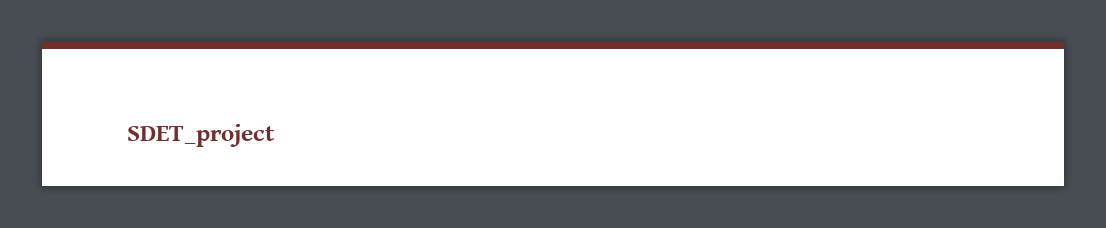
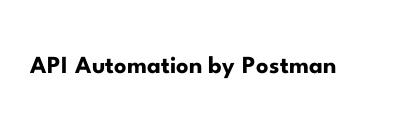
- SDET_project
+ API Automation by Postman

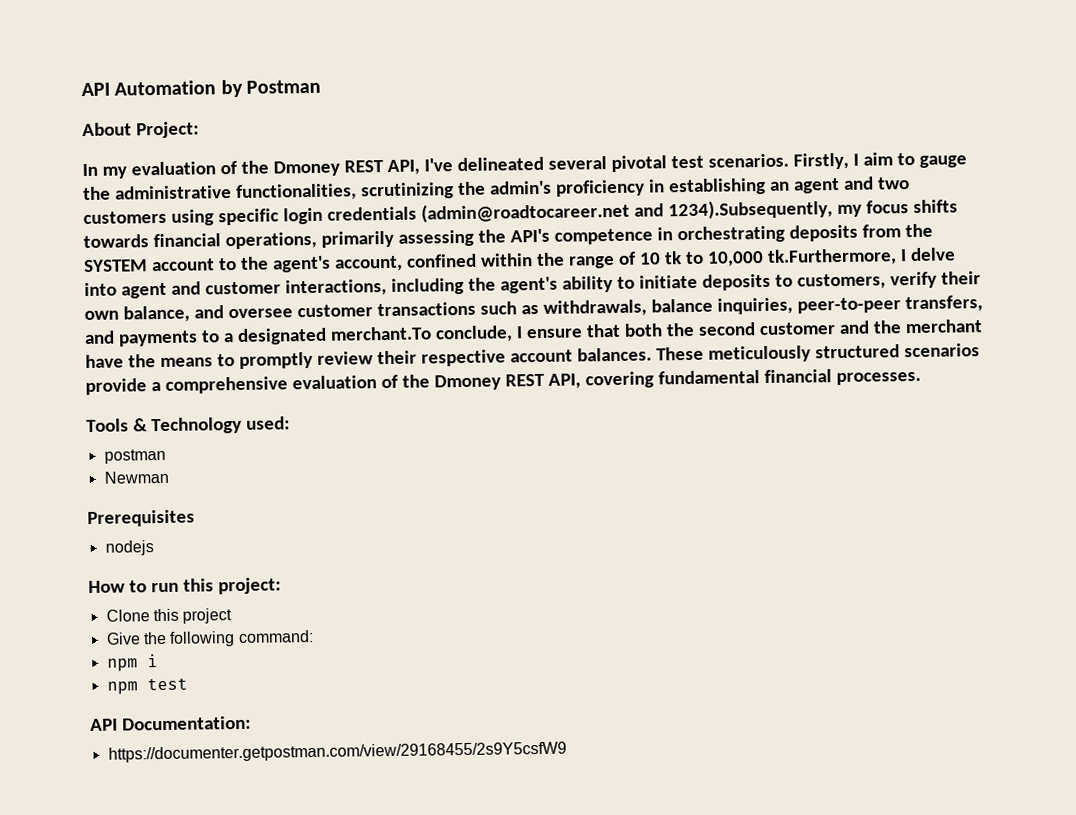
+ About Project:
+ In my evaluation of the Dmoney REST API, I've delineated several pivotal test scenarios. Firstly, I aim to gauge the administrative functionalities, scrutinizing the admin's proficiency in establishing an agent and two customers using specific login credentials (admin@roadtocareer.net and 1234).Subsequently, my focus shifts towards financial operations, primarily assessing the API's competence in orchestrating deposits from the SYSTEM account to the agent's account, confined within the range of 10 tk to 10,000 tk.Furthermore, I delve into agent and customer interactions, including the agent's ability to initiate deposits to customers, verify their own balance, and oversee customer transactions such as withdrawals, balance inquiries, peer-to-peer transfers, and payments to a designated merchant.To conclude, I ensure that both the second customer and the merchant have the means to promptly review their respective account balances. These meticulously structured scenarios provide a comprehensive evaluation of the Dmoney REST API, covering fundamental financial processes.
+ Tools & Technology used:
+ postman
+ Newman
+ Prerequisites
+ nodejs
+ How to run this project:
+ Clone this project
+ Give the following command:
+ npm i
+ npm test
+ API Documentation:
+ https://documenter.getpostman.com/view/29168455/2s9Y5csfW9

